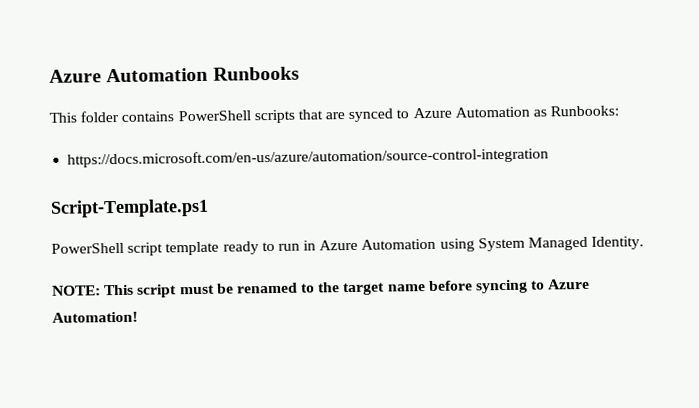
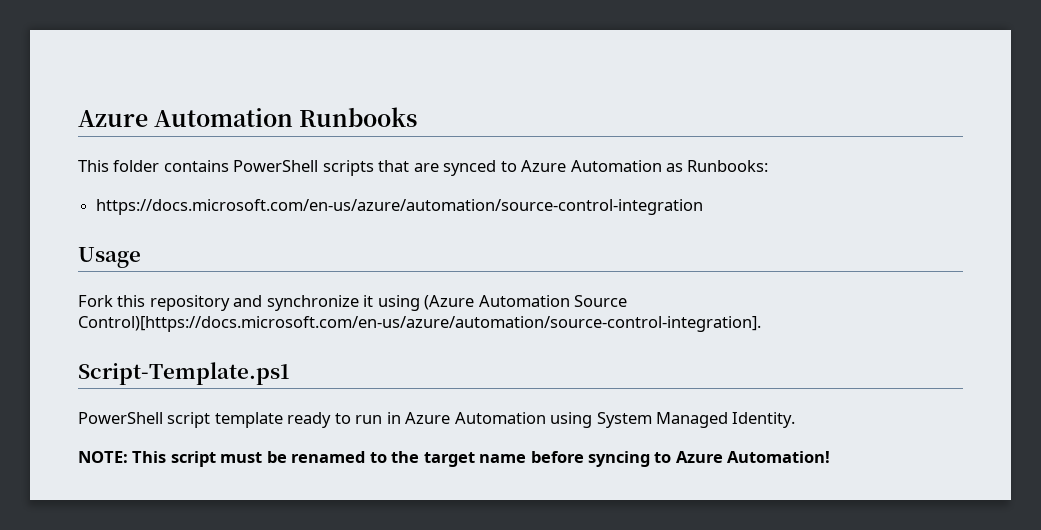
+ Usage
+ Fork this repository and synchronize it using (Azure Automation Source Control)[https://docs.microsoft.com/en-us/azure/automation/source-control-integration].

